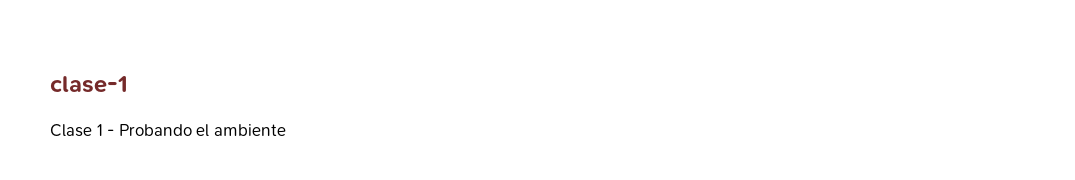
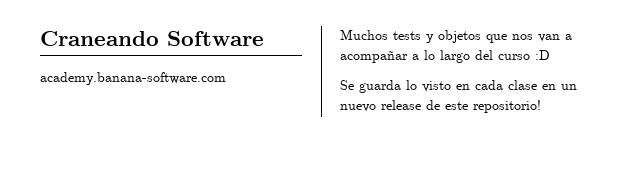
- clase-1
- Clase 1 - Probando el ambiente
+ Craneando Software
+ academy.banana-software.com
+ Muchos tests y objetos que nos van a acompañar a lo largo del curso :D
+ Se guarda lo visto en cada clase en un nuevo release de este repositorio!

